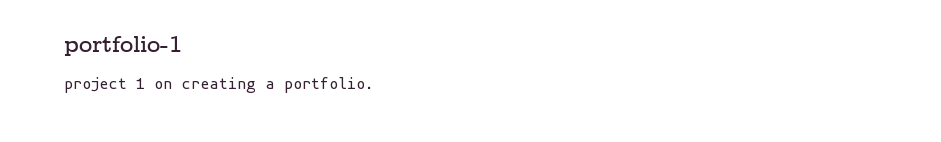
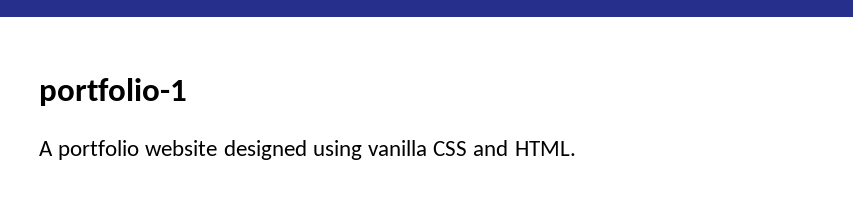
- project 1 on creating a portfolio.
+ A portfolio website designed using vanilla CSS and HTML.

